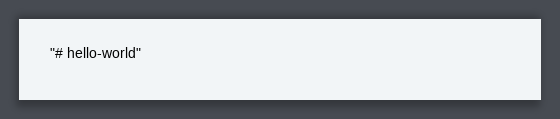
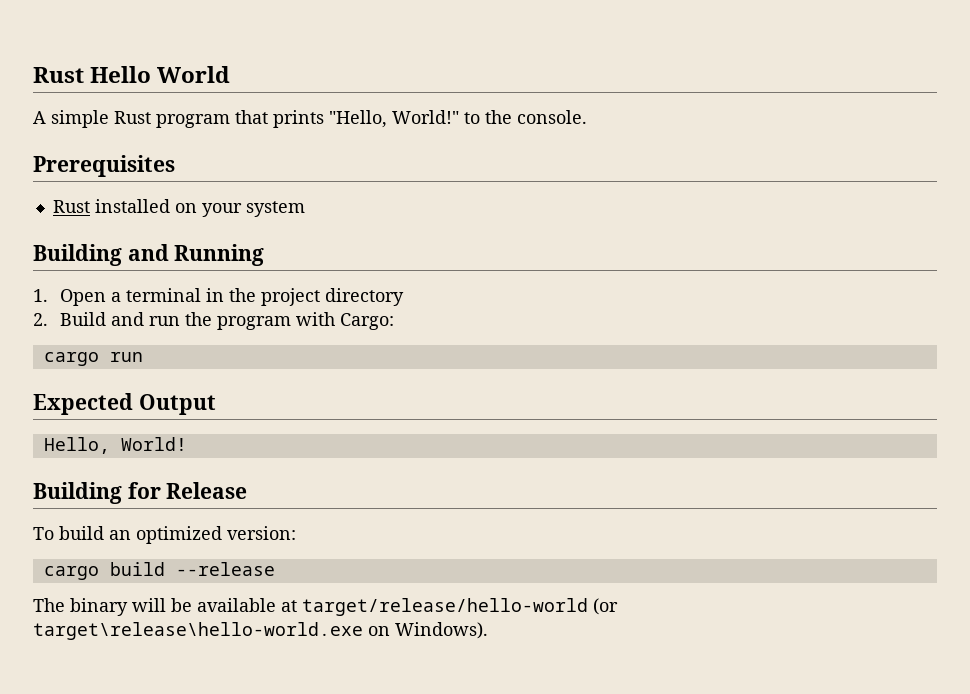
- "# hello-world"
+ Rust Hello World
+ A simple Rust program that prints "Hello, World!" to the console.
+ Prerequisites
+ Rust installed on your system
+ Building and Running
+ 1. Open a terminal in the project directory
+ 2. Build and run the program with Cargo:
+ cargo run
+ Expected Output
+ Hello, World!
+ Building for Release
+ To build an optimized version:
+ cargo build --release
+ The binary will be available at target/release/hello-world (or target\release\hello-world.exe on Windows).

